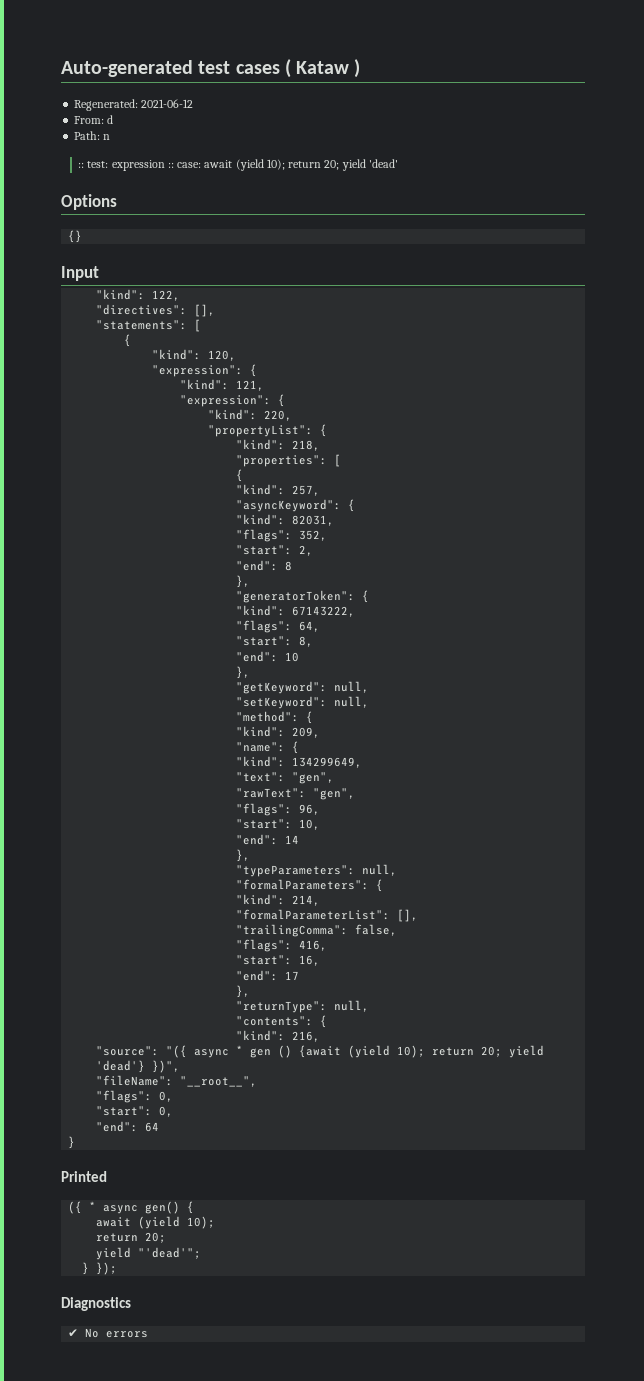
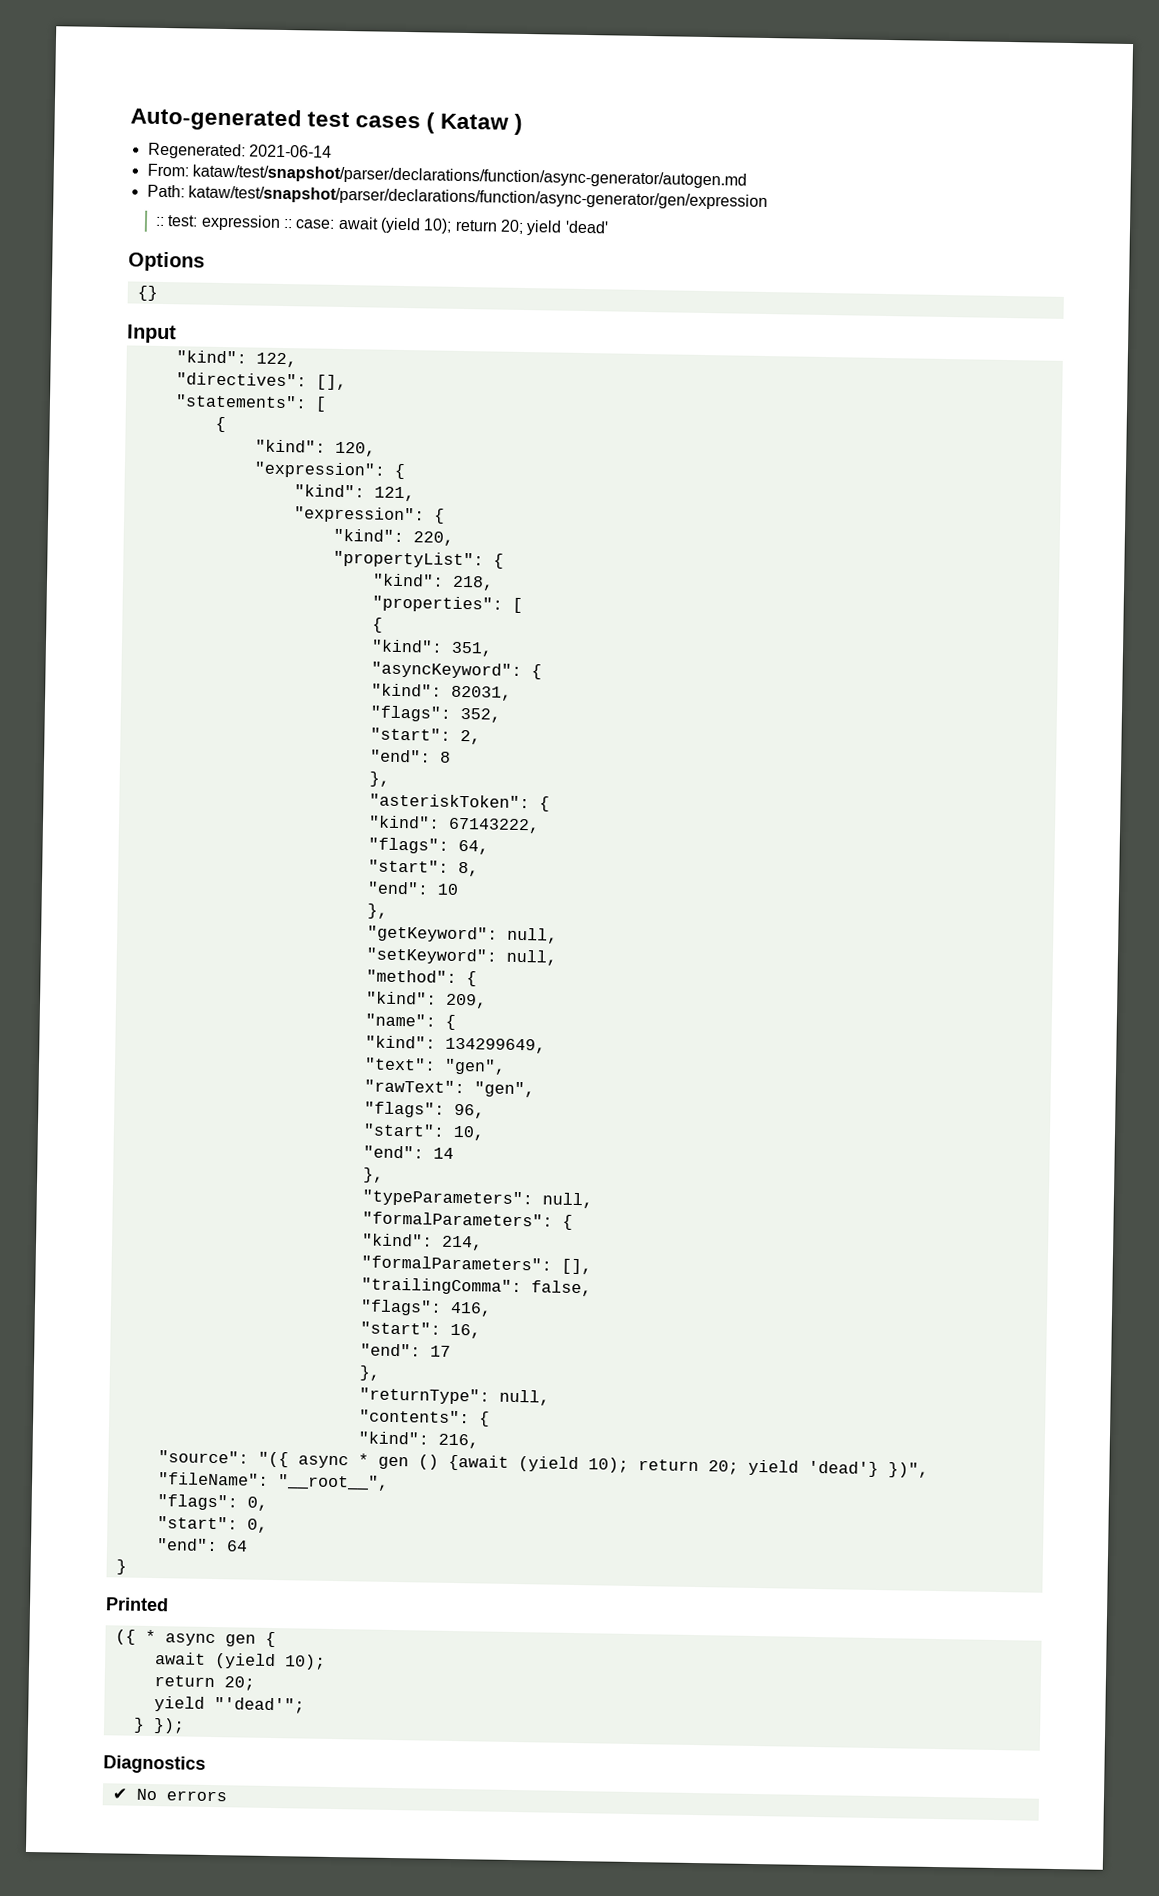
- Regenerated: 2021-06-12
+ Regenerated: 2021-06-14
- From: d
+ From: kataw/test/snapshot/parser/declarations/function/async-generator/autogen.md
- Path: n
+ Path: kataw/test/snapshot/parser/declarations/function/async-generator/gen/expression
- "kind": 257,
+ "kind": 351,
- "generatorToken": {
+ "asteriskToken": {
- "formalParameterList": [],
+ "formalParameters": [],
- ({ * async gen() {
+ ({ * async gen {

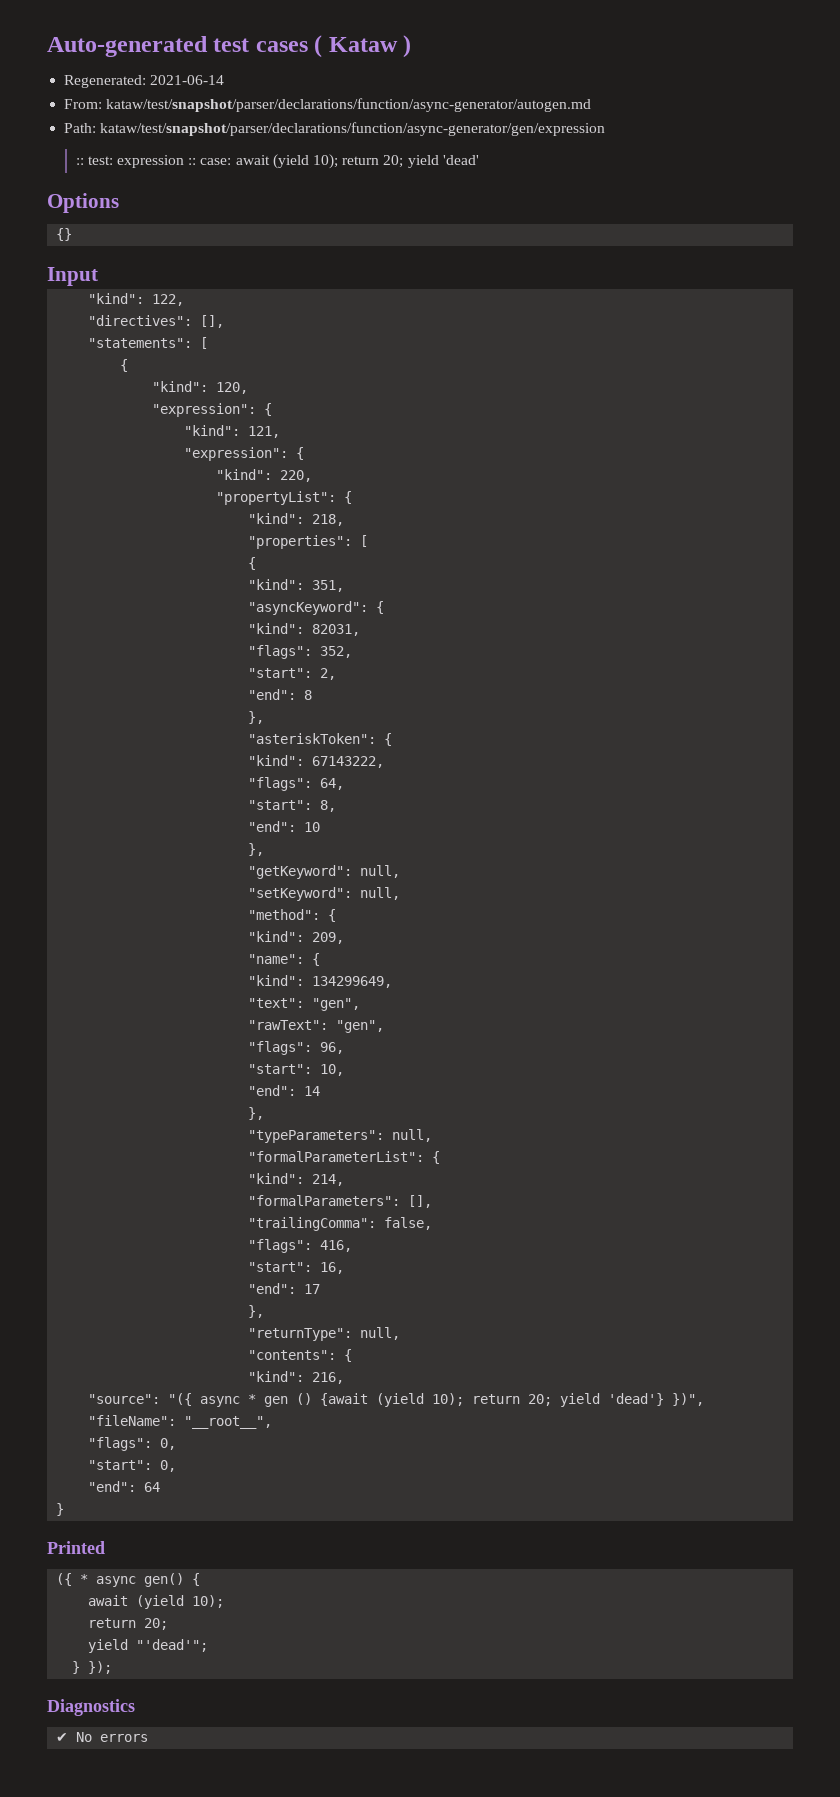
- "formalParameters": {
+ "formalParameterList": {
- ({ * async gen {
+ ({ * async gen() {

